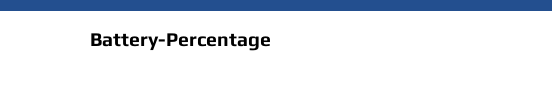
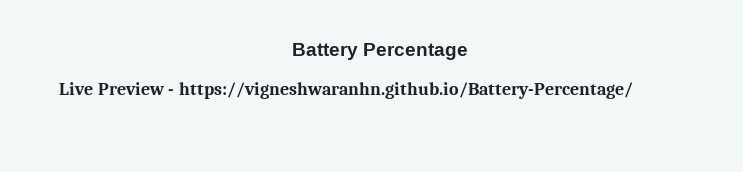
- Battery-Percentage
+ Battery Percentage
+ Live Preview - https://vigneshwaranhn.github.io/Battery-Percentage/

